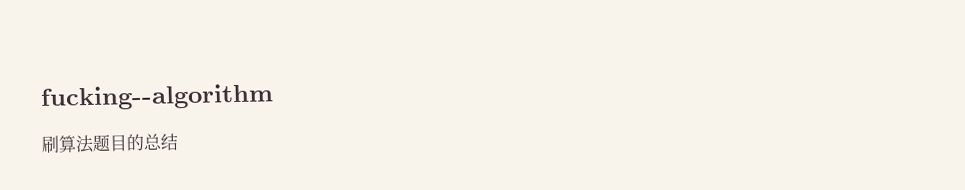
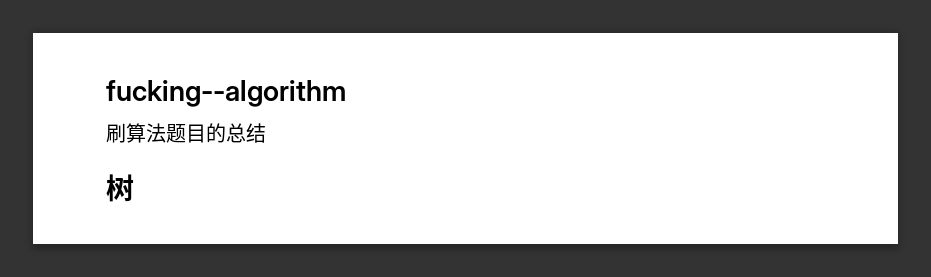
+ 树

